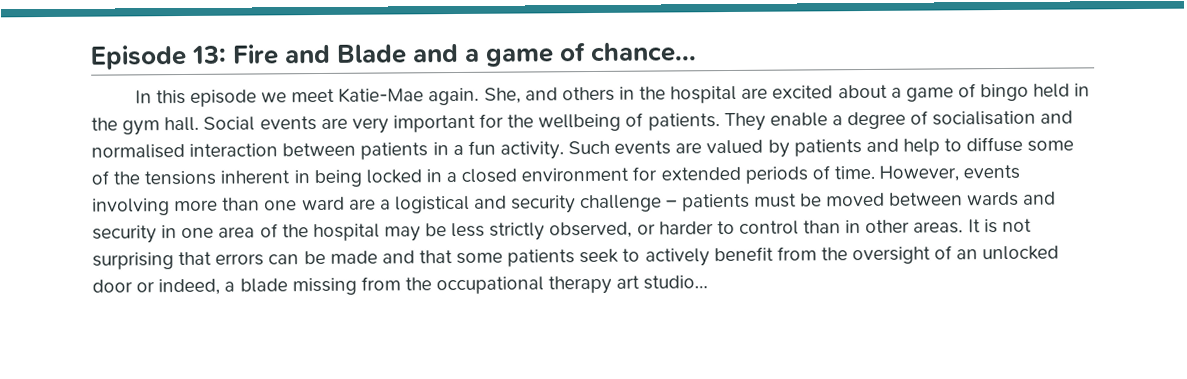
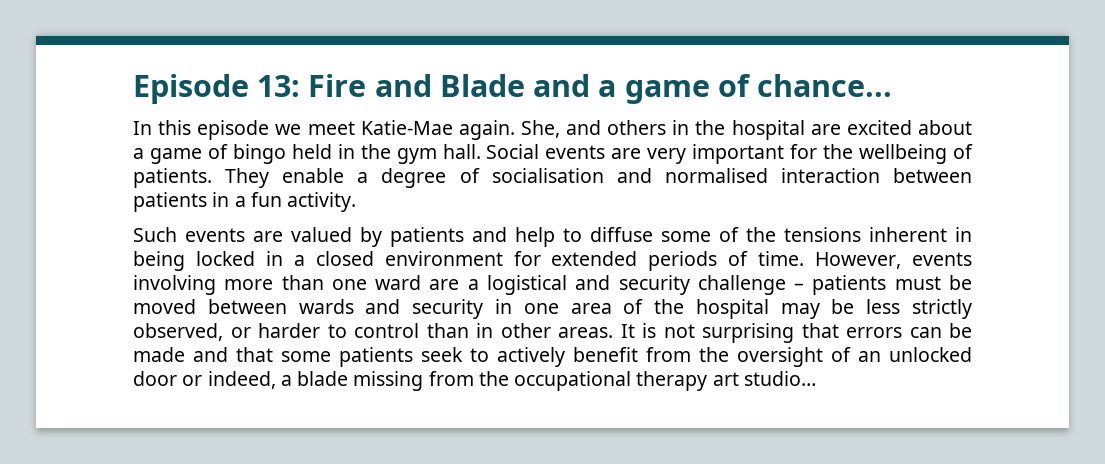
- They enable a degree of socialisation and normalised interaction between patients in a fun activity. Such events are valued by patients and help to diffuse some of the tensions inherent in being locked in a closed environment for extended periods of time.
+ They enable a degree of socialisation and normalised interaction between patients in a fun activity.
+ Such events are valued by patients and help to diffuse some of the tensions inherent in being locked in a closed environment for extended periods of time.

